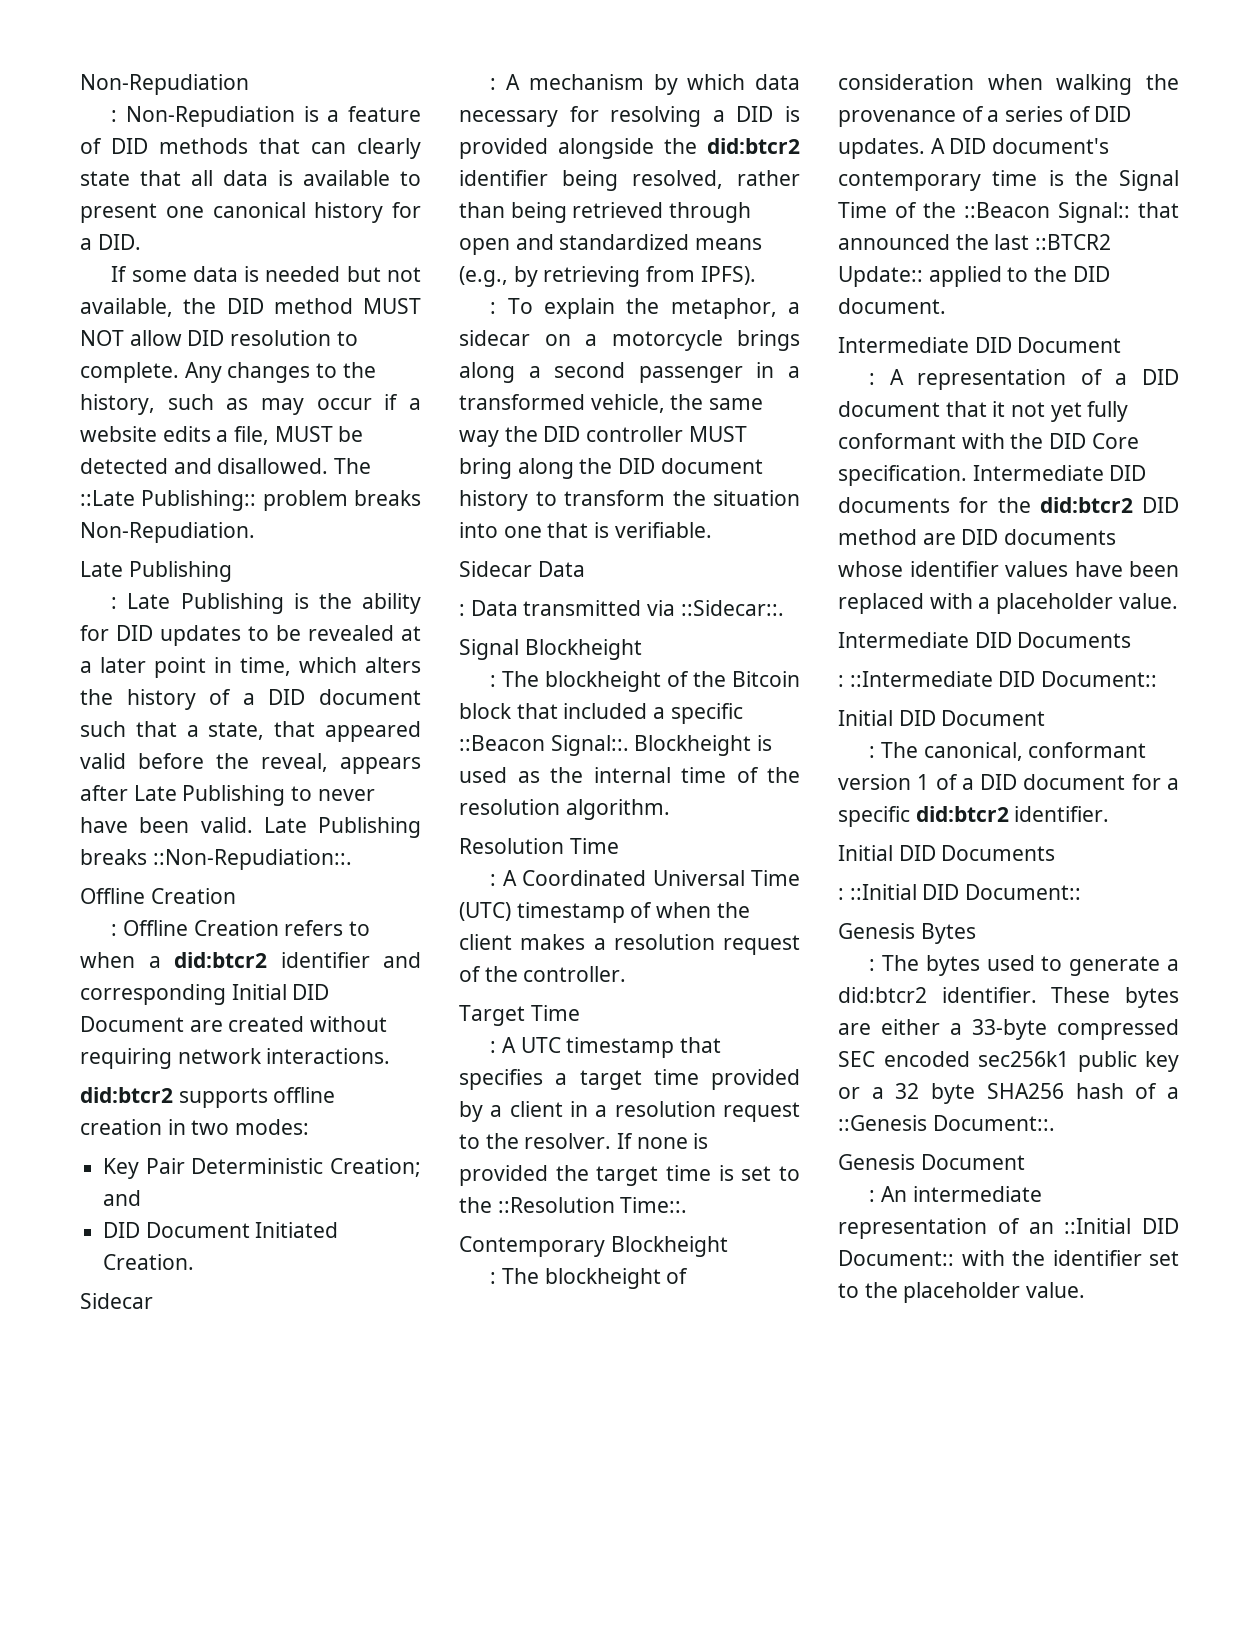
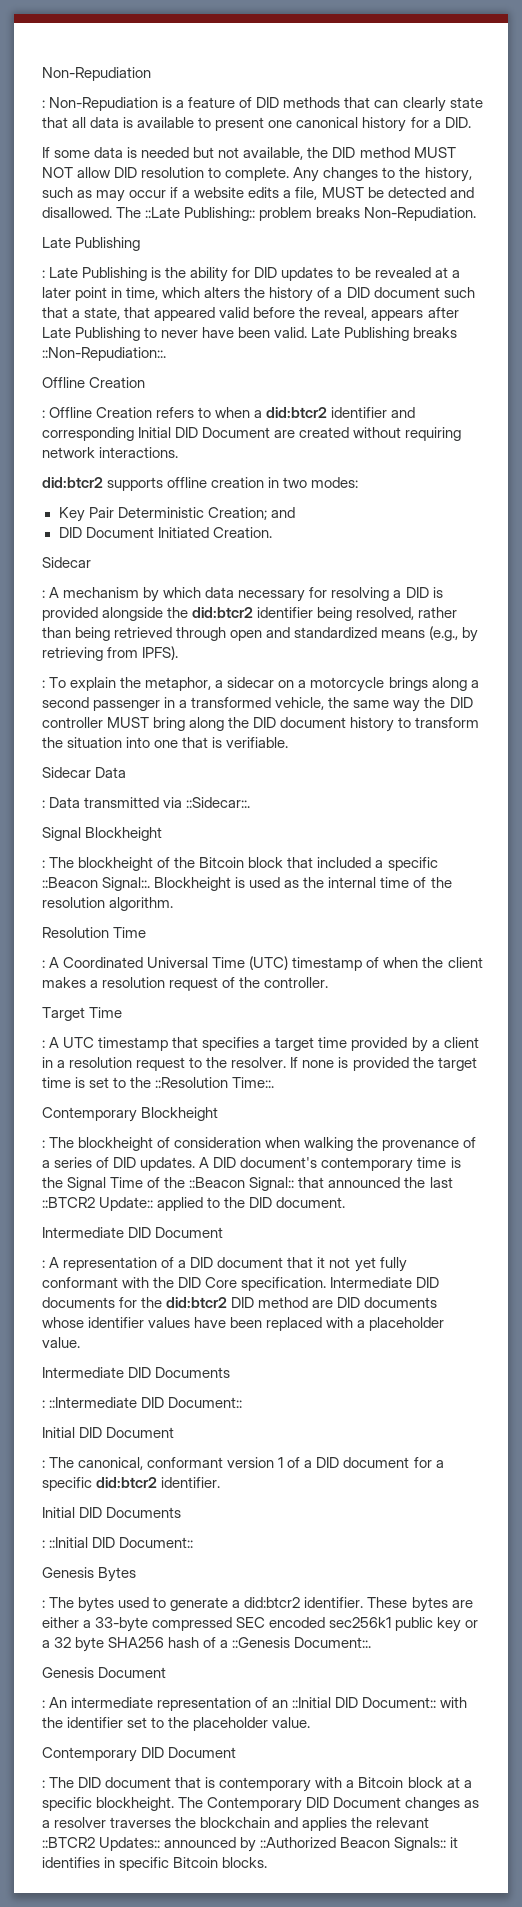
  : An intermediate representation of an ::Initial DID Document:: with the identifier set to the placeholder value.
+ Contemporary DID Document
+ : The DID document that is contemporary with a Bitcoin block at a specific blockheight. The Contemporary DID Document changes as a resolver traverses the blockchain and applies the relevant ::BTCR2 Updates:: announced by ::Authorized Beacon Signals:: it identifies in specific Bitcoin blocks.

